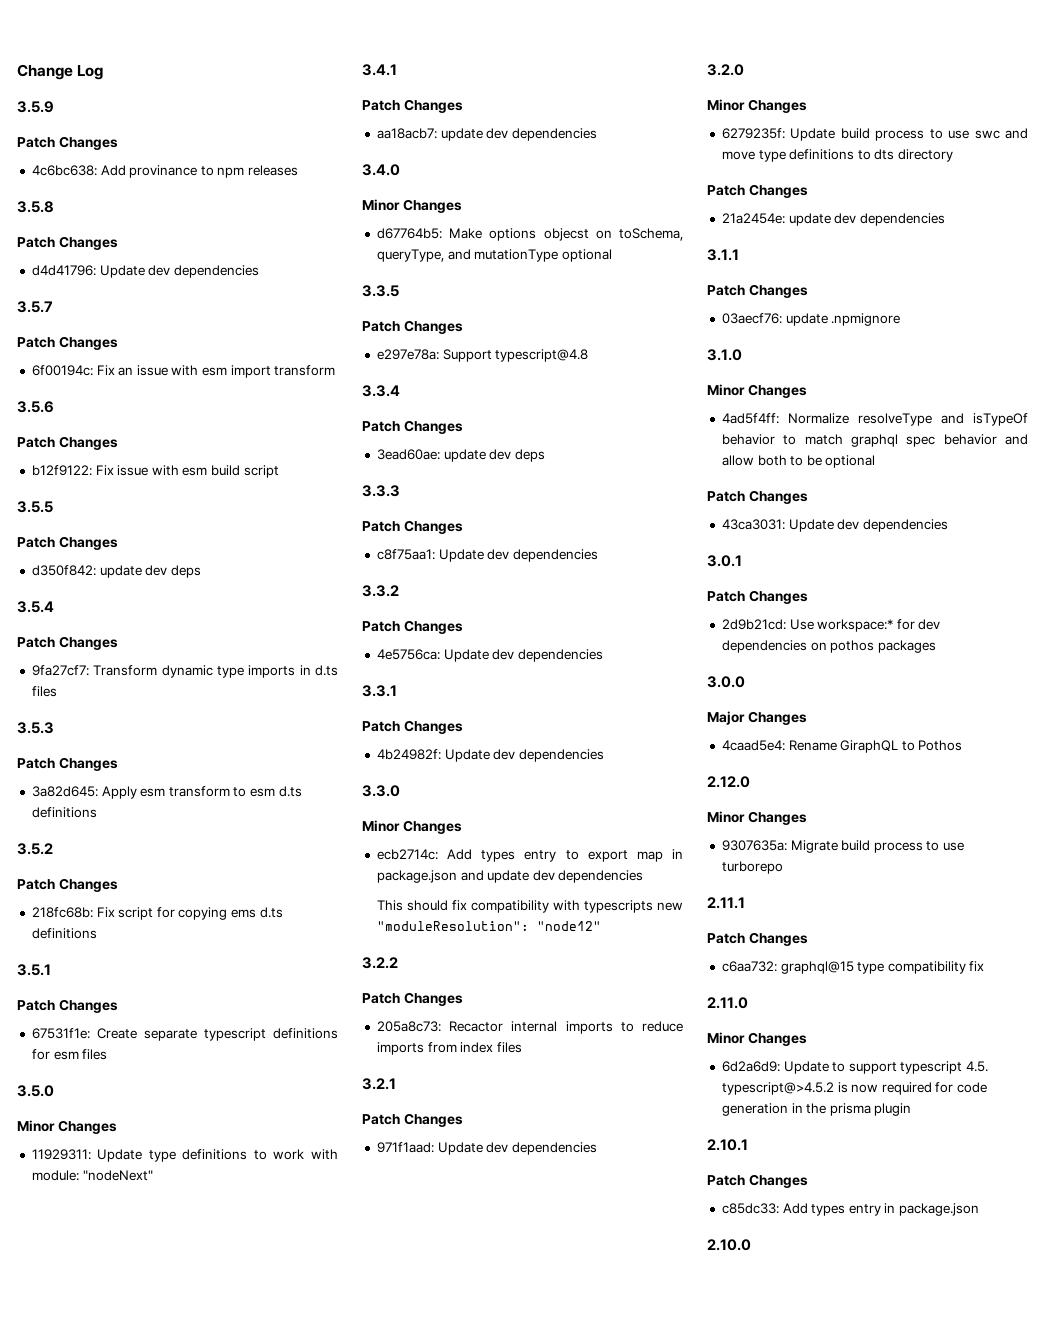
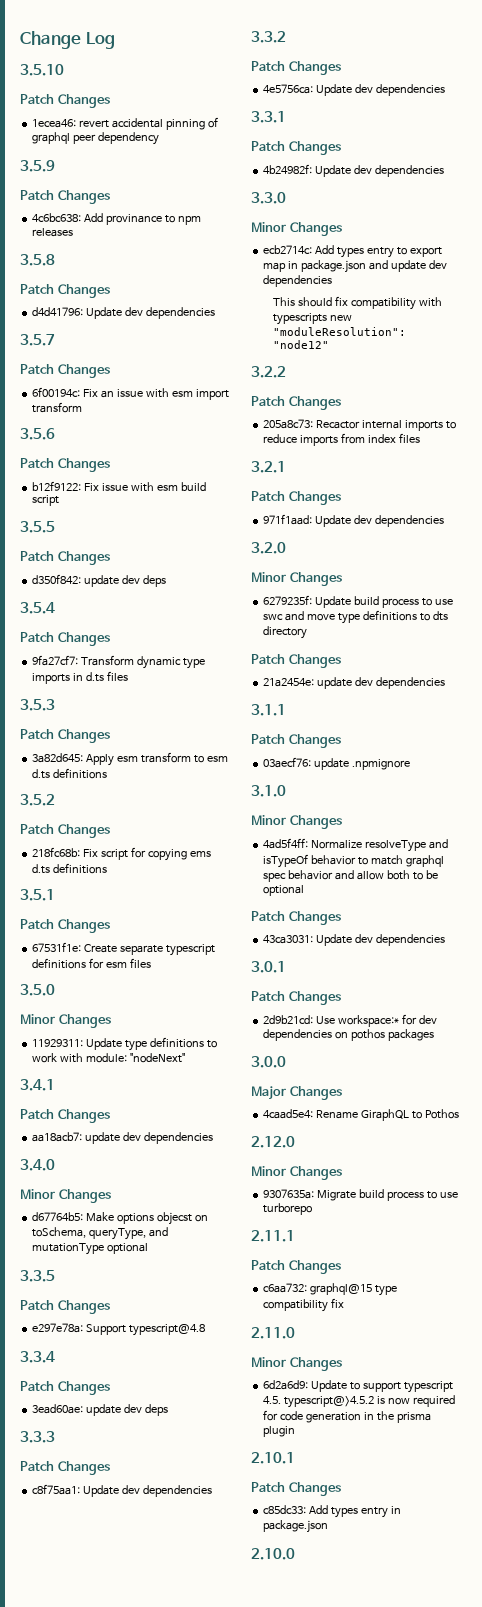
+ 3.5.10
+ Patch Changes
+ 1ecea46: revert accidental pinning of graphql peer dependency

